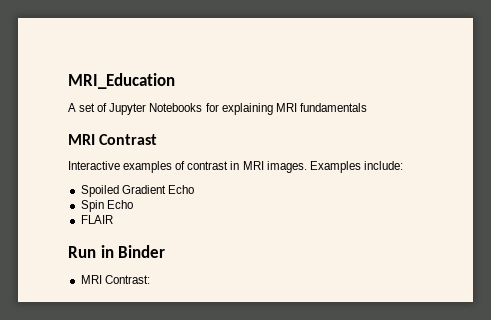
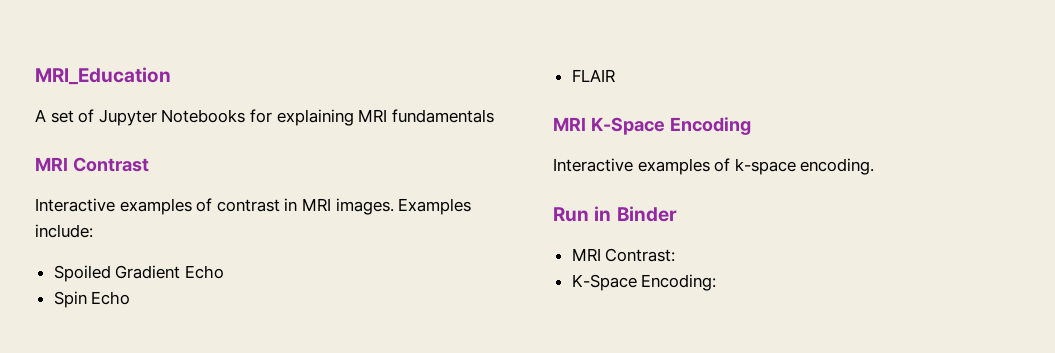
+ MRI K-Space Encoding
+ Interactive examples of k-space encoding.
+ K-Space Encoding:

